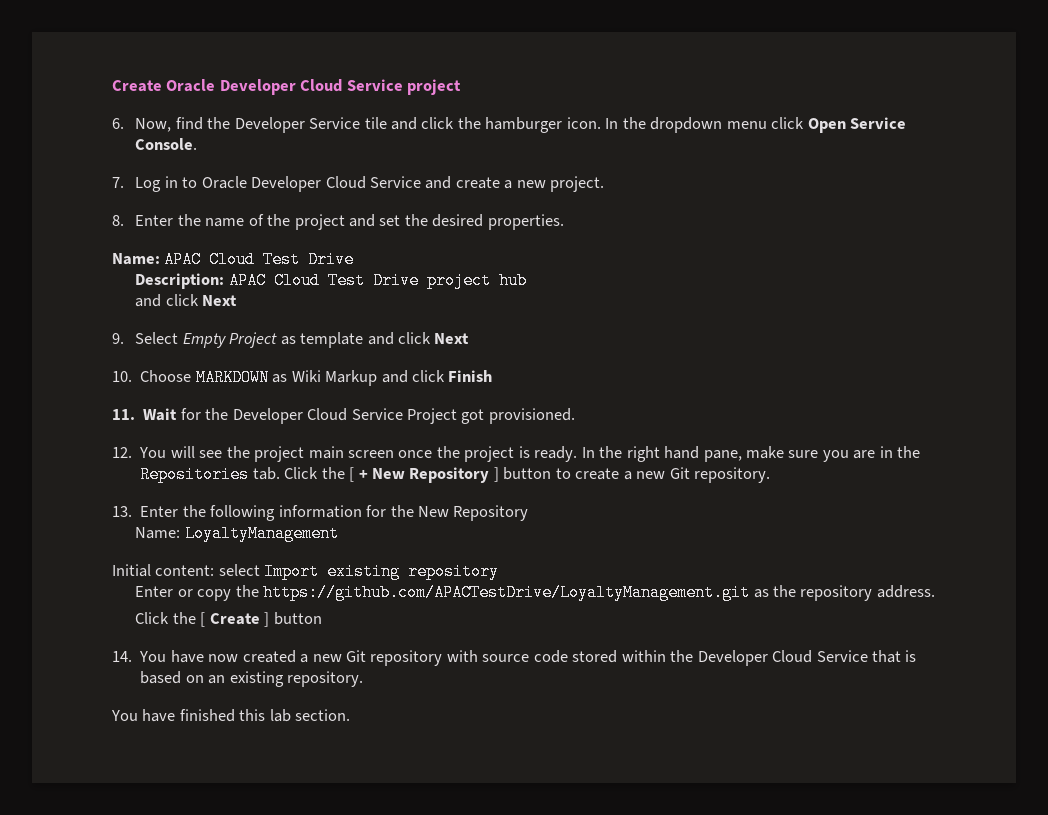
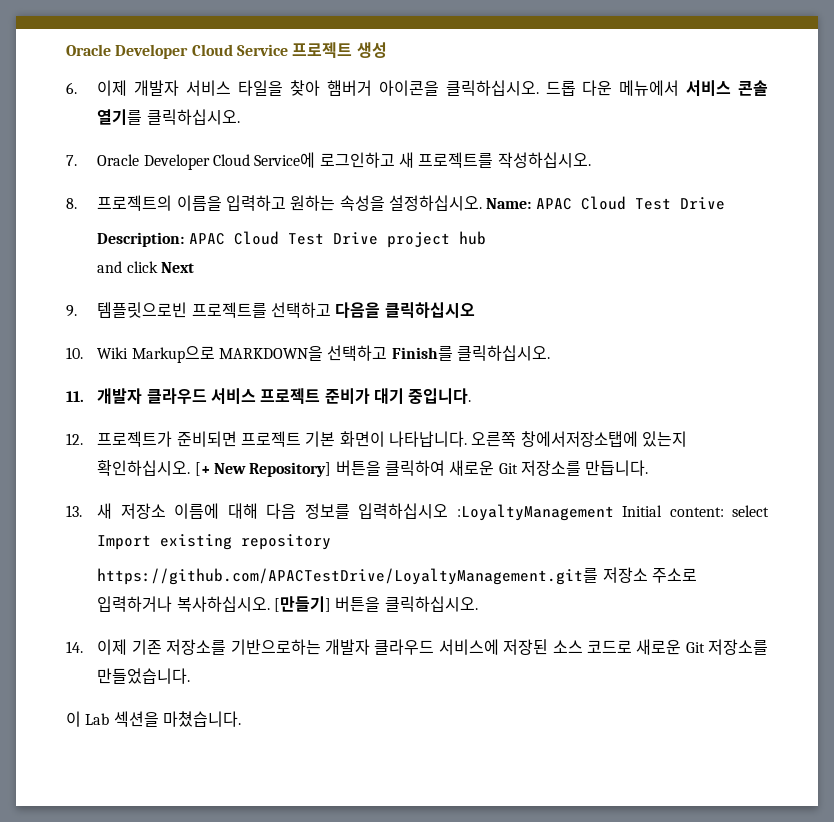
- Create Oracle Developer Cloud Service project
+ Oracle Developer Cloud Service 프로젝트 생성
- 6. Now, find the Developer Service tile and click the hamburger icon. In the dropdown menu click Open Service Console.
- 7. Log in to Oracle Developer Cloud Service and create a new project.
- 8. Enter the name of the project and set the desired properties.
- Name: APAC Cloud Test Drive
+ 6. 이제 개발자 서비스 타일을 찾아 햄버거 아이콘을 클릭하십시오. 드롭 다운 메뉴에서 서비스 콘솔 열기를 클릭하십시오.
+ 7. Oracle Developer Cloud Service에 로그인하고 새 프로젝트를 작성하십시오.
+ 8. 프로젝트의 이름을 입력하고 원하는 속성을 설정하십시오. Name: APAC Cloud Test Drive
- 9. Select Empty Project as template and click Next
- 10. Choose MARKDOWN as Wiki Markup and click Finish
- 11. Wait for the Developer Cloud Service Project got provisioned.
- 12. You will see the project main screen once the project is ready. In the right hand pane, make sure you are in the Repositories tab. Click the [ + New Repository ] button to create a new Git repository.
- 13. Enter the following information for the New Repository
- Name: LoyaltyManagement
- Initial content: select Import existing repository
+ 9. 템플릿으로빈 프로젝트를 선택하고 다음을 클릭하십시오
+ 10. Wiki Markup으로 MARKDOWN을 선택하고 Finish를 클릭하십시오.
+ 11. 개발자 클라우드 서비스 프로젝트 준비가 대기 중입니다.
+ 12. 프로젝트가 준비되면 프로젝트 기본 화면이 나타납니다. 오른쪽 창에서저장소탭에 있는지 확인하십시오. [+ New Repository] 버튼을 클릭하여 새로운 Git 저장소를 만듭니다.
+ 13. 새 저장소 이름에 대해 다음 정보를 입력하십시오 :LoyaltyManagement Initial content: select Import existing repository
- Enter or copy the https://github.com/APACTestDrive/LoyaltyManagement.git as the repository address.
- Click the [ Create ] button
- 14. You have now created a new Git repository with source code stored within the Developer Cloud Service that is based on an existing repository.
- You have finished this lab section.
+ https://github.com/APACTestDrive/LoyaltyManagement.git를 저장소 주소로 입력하거나 복사하십시오. [만들기] 버튼을 클릭하십시오.
+ 14. 이제 기존 저장소를 기반으로하는 개발자 클라우드 서비스에 저장된 소스 코드로 새로운 Git 저장소를 만들었습니다.
+ 이 Lab 섹션을 마쳤습니다.

